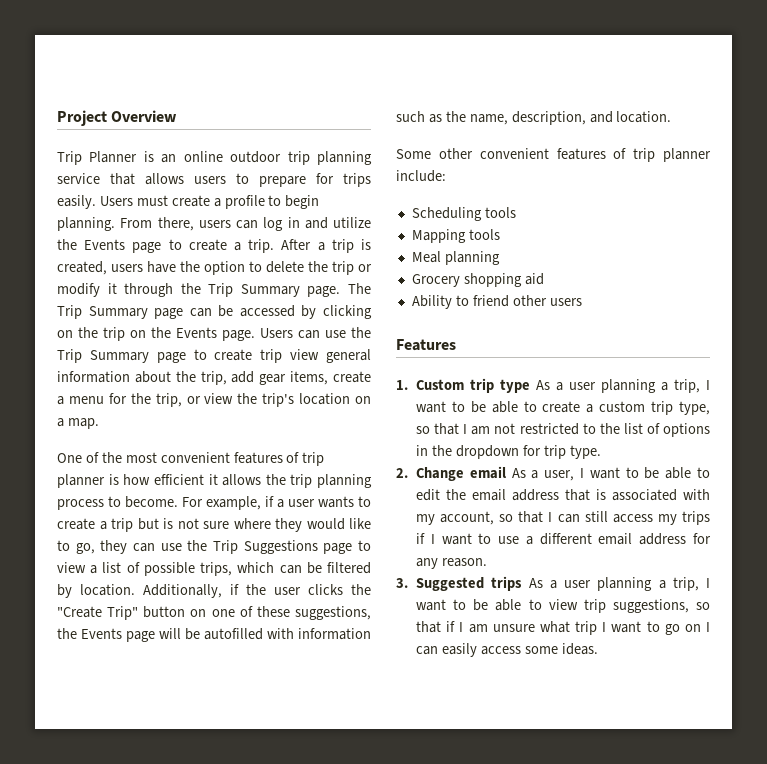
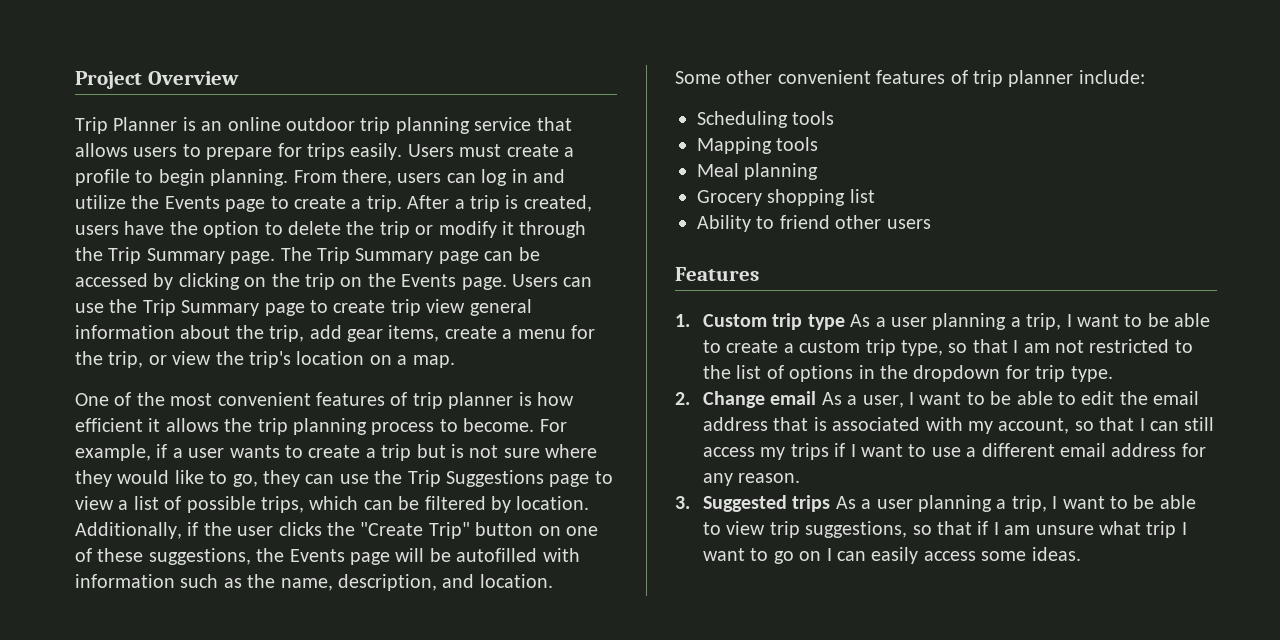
- Grocery shopping aid
+ Grocery shopping list

